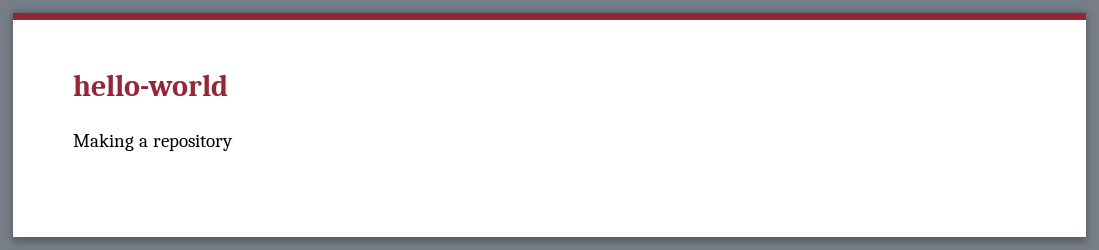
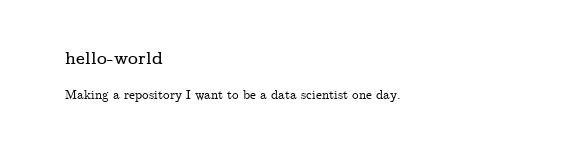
- Making a repository
+ Making a repository I want to be a data scientist one day.

